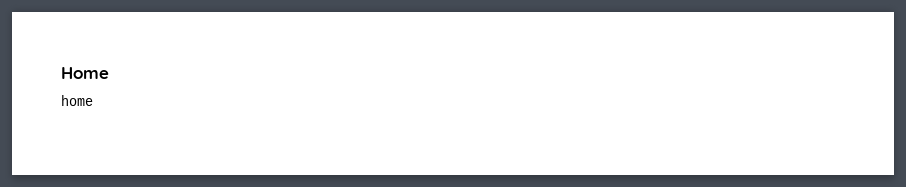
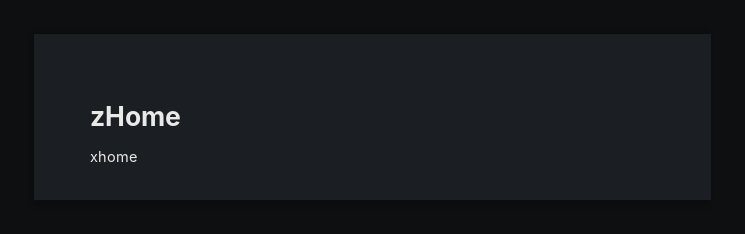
- Home
- home
+ zHome
+ xhome

